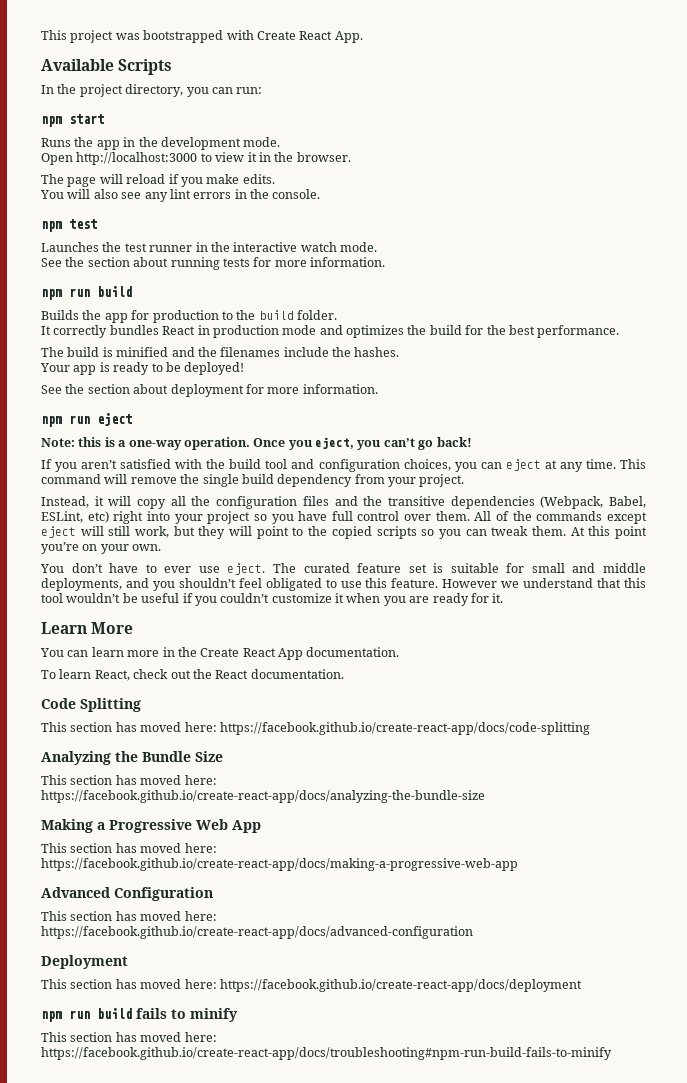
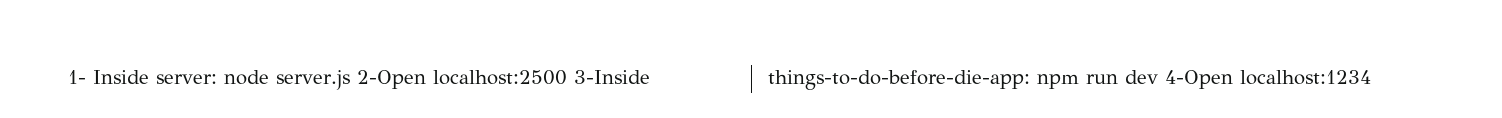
- This project was bootstrapped with Create React App.
- Available Scripts
- In the project directory, you can run:
- npm start
- Runs the app in the development mode.
- Open http://localhost:3000 to view it in the browser.
- The page will reload if you make edits.
- You will also see any lint errors in the console.
- npm test
- Launches the test runner in the interactive watch mode.
- See the section about running tests for more information.
- npm run build
- Builds the app for production to the build folder.
- It correctly bundles React in production mode and optimizes the build for the best performance.
- The build is minified and the filenames include the hashes.
- Your app is ready to be deployed!
- See the section about deployment for more information.
- npm run eject
- Note: this is a one-way operation. Once you eject, you can’t go back!
- If you aren’t satisfied with the build tool and configuration choices, you can eject at any time. This command will remove the single build dependency from your project.
- Instead, it will copy all the configuration files and the transitive dependencies (Webpack, Babel, ESLint, etc) right into your project so you have full control over them. All of the commands except eject will still work, but they will point to the copied scripts so you can tweak them. At this point you’re on your own.
- You don’t have to ever use eject. The curated feature set is suitable for small and middle deployments, and you shouldn’t feel obligated to use this feature. However we understand that this tool wouldn’t be useful if you couldn’t customize it when you are ready for it.
- Learn More
- You can learn more in the Create React App documentation.
- To learn React, check out the React documentation.
- Code Splitting
- This section has moved here: https://facebook.github.io/create-react-app/docs/code-splitting
- Analyzing the Bundle Size
- This section has moved here: https://facebook.github.io/create-react-app/docs/analyzing-the-bundle-size
- Making a Progressive Web App
- This section has moved here: https://facebook.github.io/create-react-app/docs/making-a-progressive-web-app
- Advanced Configuration
- This section has moved here: https://facebook.github.io/create-react-app/docs/advanced-configuration
- Deployment
- This section has moved here: https://facebook.github.io/create-react-app/docs/deployment
- npm run build fails to minify
- This section has moved here: https://facebook.github.io/create-react-app/docs/troubleshooting#npm-run-build-fails-to-minify
+ 1- Inside server: node server.js 2-Open localhost:2500 3-Inside things-to-do-before-die-app: npm run dev 4-Open localhost:1234

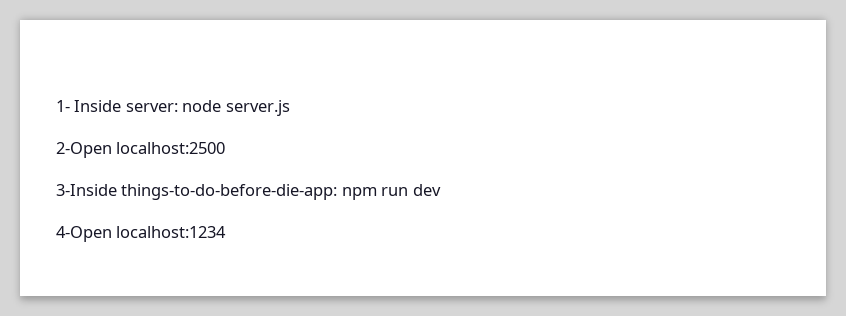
- 1- Inside server: node server.js 2-Open localhost:2500 3-Inside things-to-do-before-die-app: npm run dev 4-Open localhost:1234
+ 1- Inside server: node server.js
+ 2-Open localhost:2500
+ 3-Inside things-to-do-before-die-app: npm run dev
+ 4-Open localhost:1234

